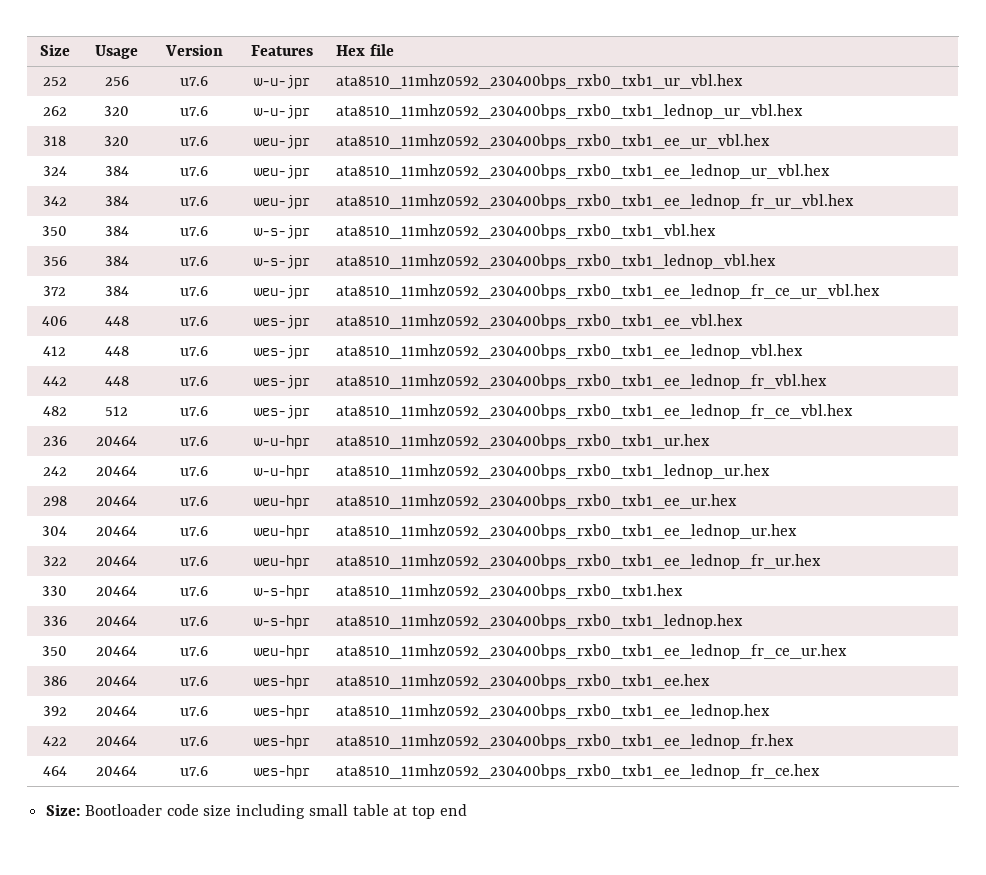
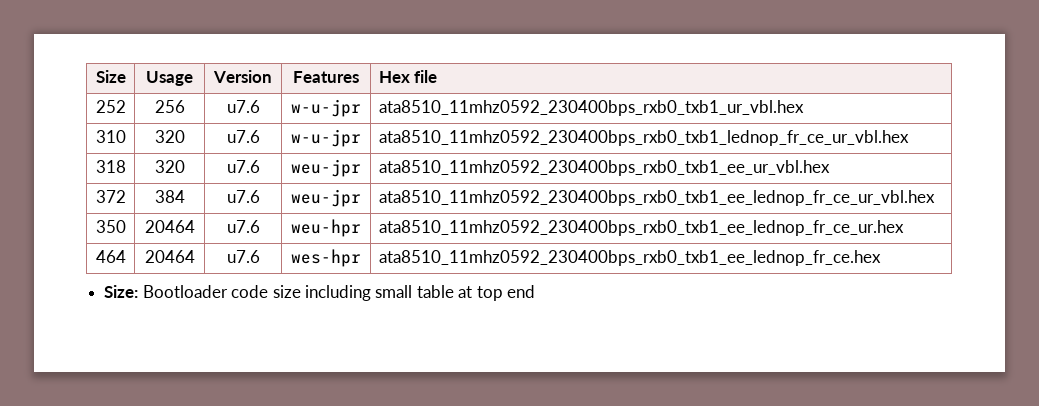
- 262 | 320 | u7.6 | w-u-jpr | ata8510_11mhz0592_230400bps_rxb0_txb1_lednop_ur_vbl.hex
+ 310 | 320 | u7.6 | w-u-jpr | ata8510_11mhz0592_230400bps_rxb0_txb1_lednop_fr_ce_ur_vbl.hex
- 324 | 384 | u7.6 | weu-jpr | ata8510_11mhz0592_230400bps_rxb0_txb1_ee_lednop_ur_vbl.hex
- 342 | 384 | u7.6 | weu-jpr | ata8510_11mhz0592_230400bps_rxb0_txb1_ee_lednop_fr_ur_vbl.hex
- 350 | 384 | u7.6 | w-s-jpr | ata8510_11mhz0592_230400bps_rxb0_txb1_vbl.hex
- 356 | 384 | u7.6 | w-s-jpr | ata8510_11mhz0592_230400bps_rxb0_txb1_lednop_vbl.hex
- 406 | 448 | u7.6 | wes-jpr | ata8510_11mhz0592_230400bps_rxb0_txb1_ee_vbl.hex
- 412 | 448 | u7.6 | wes-jpr | ata8510_11mhz0592_230400bps_rxb0_txb1_ee_lednop_vbl.hex
- 442 | 448 | u7.6 | wes-jpr | ata8510_11mhz0592_230400bps_rxb0_txb1_ee_lednop_fr_vbl.hex
- 482 | 512 | u7.6 | wes-jpr | ata8510_11mhz0592_230400bps_rxb0_txb1_ee_lednop_fr_ce_vbl.hex
- 236 | 20464 | u7.6 | w-u-hpr | ata8510_11mhz0592_230400bps_rxb0_txb1_ur.hex
- 242 | 20464 | u7.6 | w-u-hpr | ata8510_11mhz0592_230400bps_rxb0_txb1_lednop_ur.hex
- 298 | 20464 | u7.6 | weu-hpr | ata8510_11mhz0592_230400bps_rxb0_txb1_ee_ur.hex
- 304 | 20464 | u7.6 | weu-hpr | ata8510_11mhz0592_230400bps_rxb0_txb1_ee_lednop_ur.hex
- 322 | 20464 | u7.6 | weu-hpr | ata8510_11mhz0592_230400bps_rxb0_txb1_ee_lednop_fr_ur.hex
- 330 | 20464 | u7.6 | w-s-hpr | ata8510_11mhz0592_230400bps_rxb0_txb1.hex
- 336 | 20464 | u7.6 | w-s-hpr | ata8510_11mhz0592_230400bps_rxb0_txb1_lednop.hex
- 386 | 20464 | u7.6 | wes-hpr | ata8510_11mhz0592_230400bps_rxb0_txb1_ee.hex
- 392 | 20464 | u7.6 | wes-hpr | ata8510_11mhz0592_230400bps_rxb0_txb1_ee_lednop.hex
- 422 | 20464 | u7.6 | wes-hpr | ata8510_11mhz0592_230400bps_rxb0_txb1_ee_lednop_fr.hex

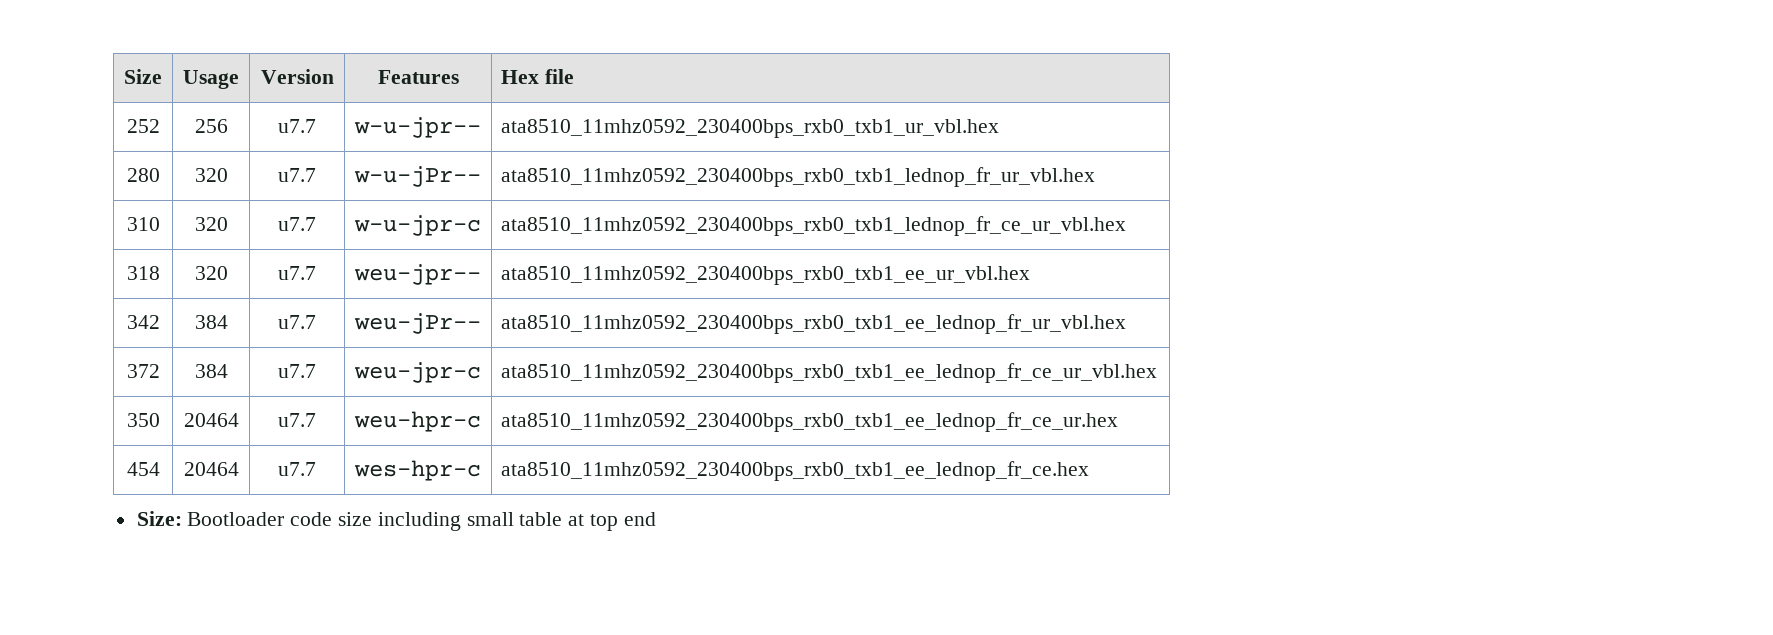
- 252 | 256 | u7.6 | w-u-jpr | ata8510_11mhz0592_230400bps_rxb0_txb1_ur_vbl.hex
+ 252 | 256 | u7.7 | w-u-jpr-- | ata8510_11mhz0592_230400bps_rxb0_txb1_ur_vbl.hex
+ 280 | 320 | u7.7 | w-u-jPr-- | ata8510_11mhz0592_230400bps_rxb0_txb1_lednop_fr_ur_vbl.hex
- 310 | 320 | u7.6 | w-u-jpr | ata8510_11mhz0592_230400bps_rxb0_txb1_lednop_fr_ce_ur_vbl.hex
+ 310 | 320 | u7.7 | w-u-jpr-c | ata8510_11mhz0592_230400bps_rxb0_txb1_lednop_fr_ce_ur_vbl.hex
- 318 | 320 | u7.6 | weu-jpr | ata8510_11mhz0592_230400bps_rxb0_txb1_ee_ur_vbl.hex
+ 318 | 320 | u7.7 | weu-jpr-- | ata8510_11mhz0592_230400bps_rxb0_txb1_ee_ur_vbl.hex
+ 342 | 384 | u7.7 | weu-jPr-- | ata8510_11mhz0592_230400bps_rxb0_txb1_ee_lednop_fr_ur_vbl.hex
- 372 | 384 | u7.6 | weu-jpr | ata8510_11mhz0592_230400bps_rxb0_txb1_ee_lednop_fr_ce_ur_vbl.hex
+ 372 | 384 | u7.7 | weu-jpr-c | ata8510_11mhz0592_230400bps_rxb0_txb1_ee_lednop_fr_ce_ur_vbl.hex
- 350 | 20464 | u7.6 | weu-hpr | ata8510_11mhz0592_230400bps_rxb0_txb1_ee_lednop_fr_ce_ur.hex
+ 350 | 20464 | u7.7 | weu-hpr-c | ata8510_11mhz0592_230400bps_rxb0_txb1_ee_lednop_fr_ce_ur.hex
- 464 | 20464 | u7.6 | wes-hpr | ata8510_11mhz0592_230400bps_rxb0_txb1_ee_lednop_fr_ce.hex
+ 454 | 20464 | u7.7 | wes-hpr-c | ata8510_11mhz0592_230400bps_rxb0_txb1_ee_lednop_fr_ce.hex

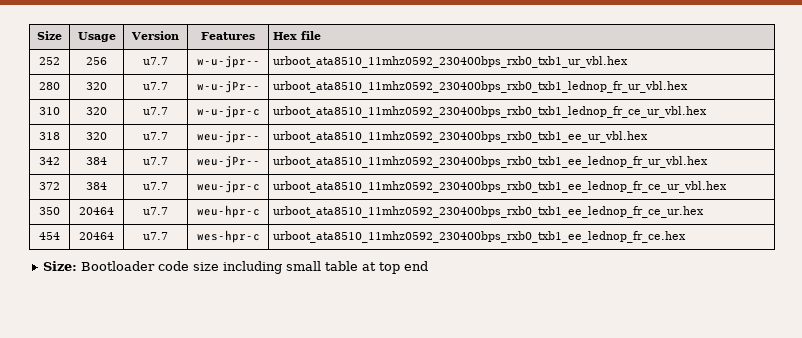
- 252 | 256 | u7.7 | w-u-jpr-- | ata8510_11mhz0592_230400bps_rxb0_txb1_ur_vbl.hex
+ 252 | 256 | u7.7 | w-u-jpr-- | urboot_ata8510_11mhz0592_230400bps_rxb0_txb1_ur_vbl.hex
- 280 | 320 | u7.7 | w-u-jPr-- | ata8510_11mhz0592_230400bps_rxb0_txb1_lednop_fr_ur_vbl.hex
+ 280 | 320 | u7.7 | w-u-jPr-- | urboot_ata8510_11mhz0592_230400bps_rxb0_txb1_lednop_fr_ur_vbl.hex
- 310 | 320 | u7.7 | w-u-jpr-c | ata8510_11mhz0592_230400bps_rxb0_txb1_lednop_fr_ce_ur_vbl.hex
+ 310 | 320 | u7.7 | w-u-jpr-c | urboot_ata8510_11mhz0592_230400bps_rxb0_txb1_lednop_fr_ce_ur_vbl.hex
- 318 | 320 | u7.7 | weu-jpr-- | ata8510_11mhz0592_230400bps_rxb0_txb1_ee_ur_vbl.hex
+ 318 | 320 | u7.7 | weu-jpr-- | urboot_ata8510_11mhz0592_230400bps_rxb0_txb1_ee_ur_vbl.hex
- 342 | 384 | u7.7 | weu-jPr-- | ata8510_11mhz0592_230400bps_rxb0_txb1_ee_lednop_fr_ur_vbl.hex
+ 342 | 384 | u7.7 | weu-jPr-- | urboot_ata8510_11mhz0592_230400bps_rxb0_txb1_ee_lednop_fr_ur_vbl.hex
- 372 | 384 | u7.7 | weu-jpr-c | ata8510_11mhz0592_230400bps_rxb0_txb1_ee_lednop_fr_ce_ur_vbl.hex
+ 372 | 384 | u7.7 | weu-jpr-c | urboot_ata8510_11mhz0592_230400bps_rxb0_txb1_ee_lednop_fr_ce_ur_vbl.hex
- 350 | 20464 | u7.7 | weu-hpr-c | ata8510_11mhz0592_230400bps_rxb0_txb1_ee_lednop_fr_ce_ur.hex
+ 350 | 20464 | u7.7 | weu-hpr-c | urboot_ata8510_11mhz0592_230400bps_rxb0_txb1_ee_lednop_fr_ce_ur.hex
- 454 | 20464 | u7.7 | wes-hpr-c | ata8510_11mhz0592_230400bps_rxb0_txb1_ee_lednop_fr_ce.hex
+ 454 | 20464 | u7.7 | wes-hpr-c | urboot_ata8510_11mhz0592_230400bps_rxb0_txb1_ee_lednop_fr_ce.hex

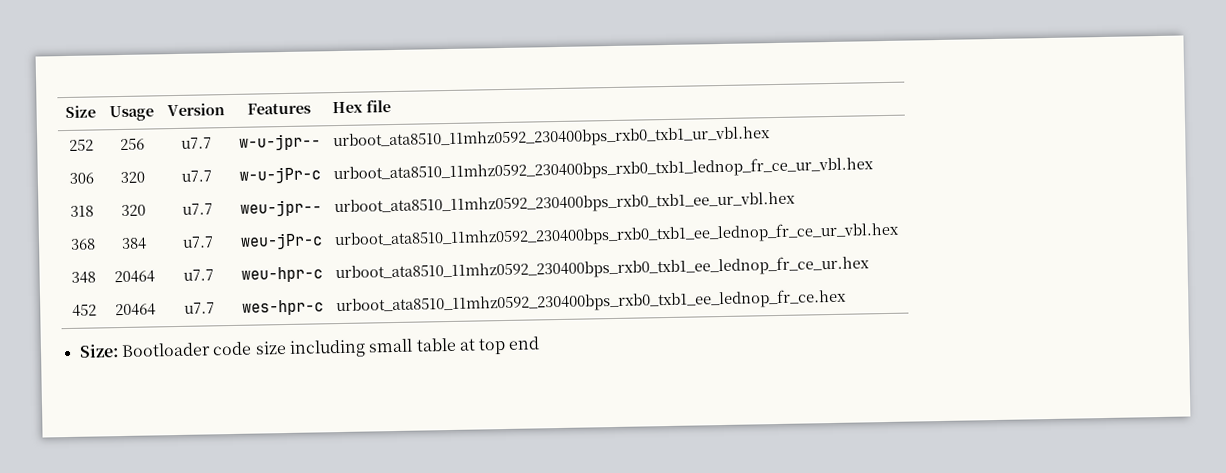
- 280 | 320 | u7.7 | w-u-jPr-- | urboot_ata8510_11mhz0592_230400bps_rxb0_txb1_lednop_fr_ur_vbl.hex
- 310 | 320 | u7.7 | w-u-jpr-c | urboot_ata8510_11mhz0592_230400bps_rxb0_txb1_lednop_fr_ce_ur_vbl.hex
+ 306 | 320 | u7.7 | w-u-jPr-c | urboot_ata8510_11mhz0592_230400bps_rxb0_txb1_lednop_fr_ce_ur_vbl.hex
- 342 | 384 | u7.7 | weu-jPr-- | urboot_ata8510_11mhz0592_230400bps_rxb0_txb1_ee_lednop_fr_ur_vbl.hex
- 372 | 384 | u7.7 | weu-jpr-c | urboot_ata8510_11mhz0592_230400bps_rxb0_txb1_ee_lednop_fr_ce_ur_vbl.hex
+ 368 | 384 | u7.7 | weu-jPr-c | urboot_ata8510_11mhz0592_230400bps_rxb0_txb1_ee_lednop_fr_ce_ur_vbl.hex
- 350 | 20464 | u7.7 | weu-hpr-c | urboot_ata8510_11mhz0592_230400bps_rxb0_txb1_ee_lednop_fr_ce_ur.hex
+ 348 | 20464 | u7.7 | weu-hpr-c | urboot_ata8510_11mhz0592_230400bps_rxb0_txb1_ee_lednop_fr_ce_ur.hex
- 454 | 20464 | u7.7 | wes-hpr-c | urboot_ata8510_11mhz0592_230400bps_rxb0_txb1_ee_lednop_fr_ce.hex
+ 452 | 20464 | u7.7 | wes-hpr-c | urboot_ata8510_11mhz0592_230400bps_rxb0_txb1_ee_lednop_fr_ce.hex

